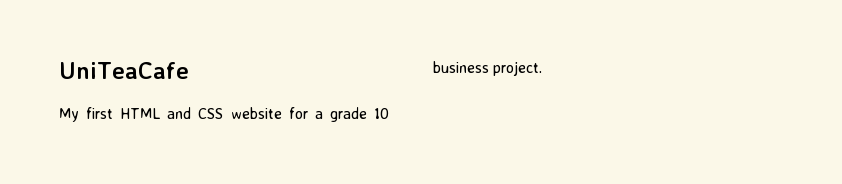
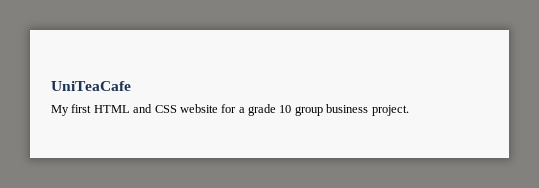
- My first HTML and CSS website for a grade 10 business project.
+ My first HTML and CSS website for a grade 10 group business project.

